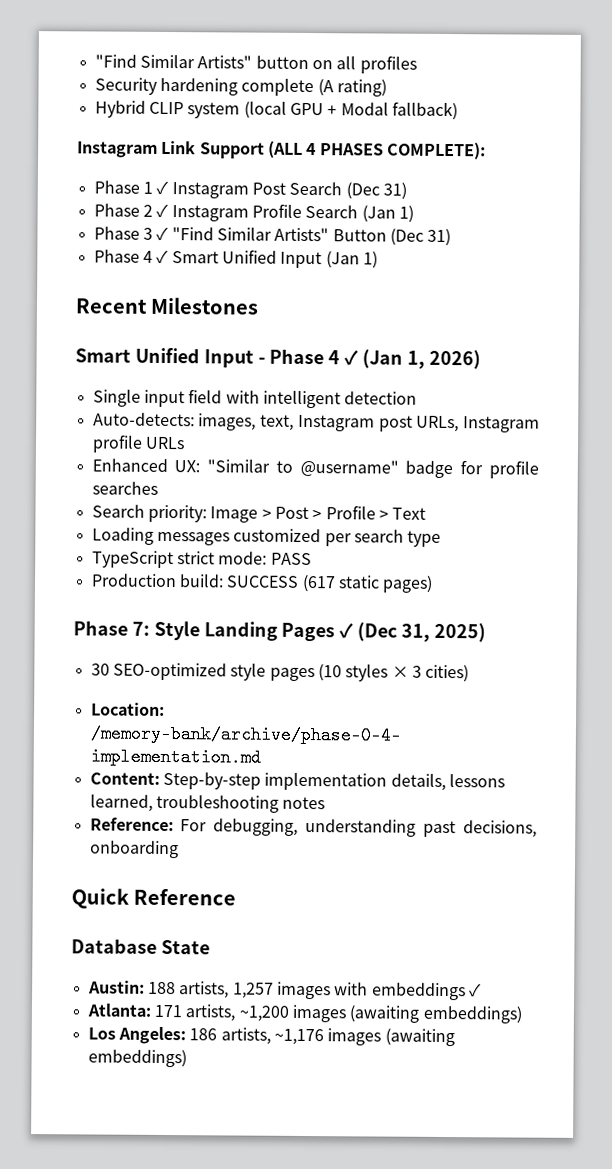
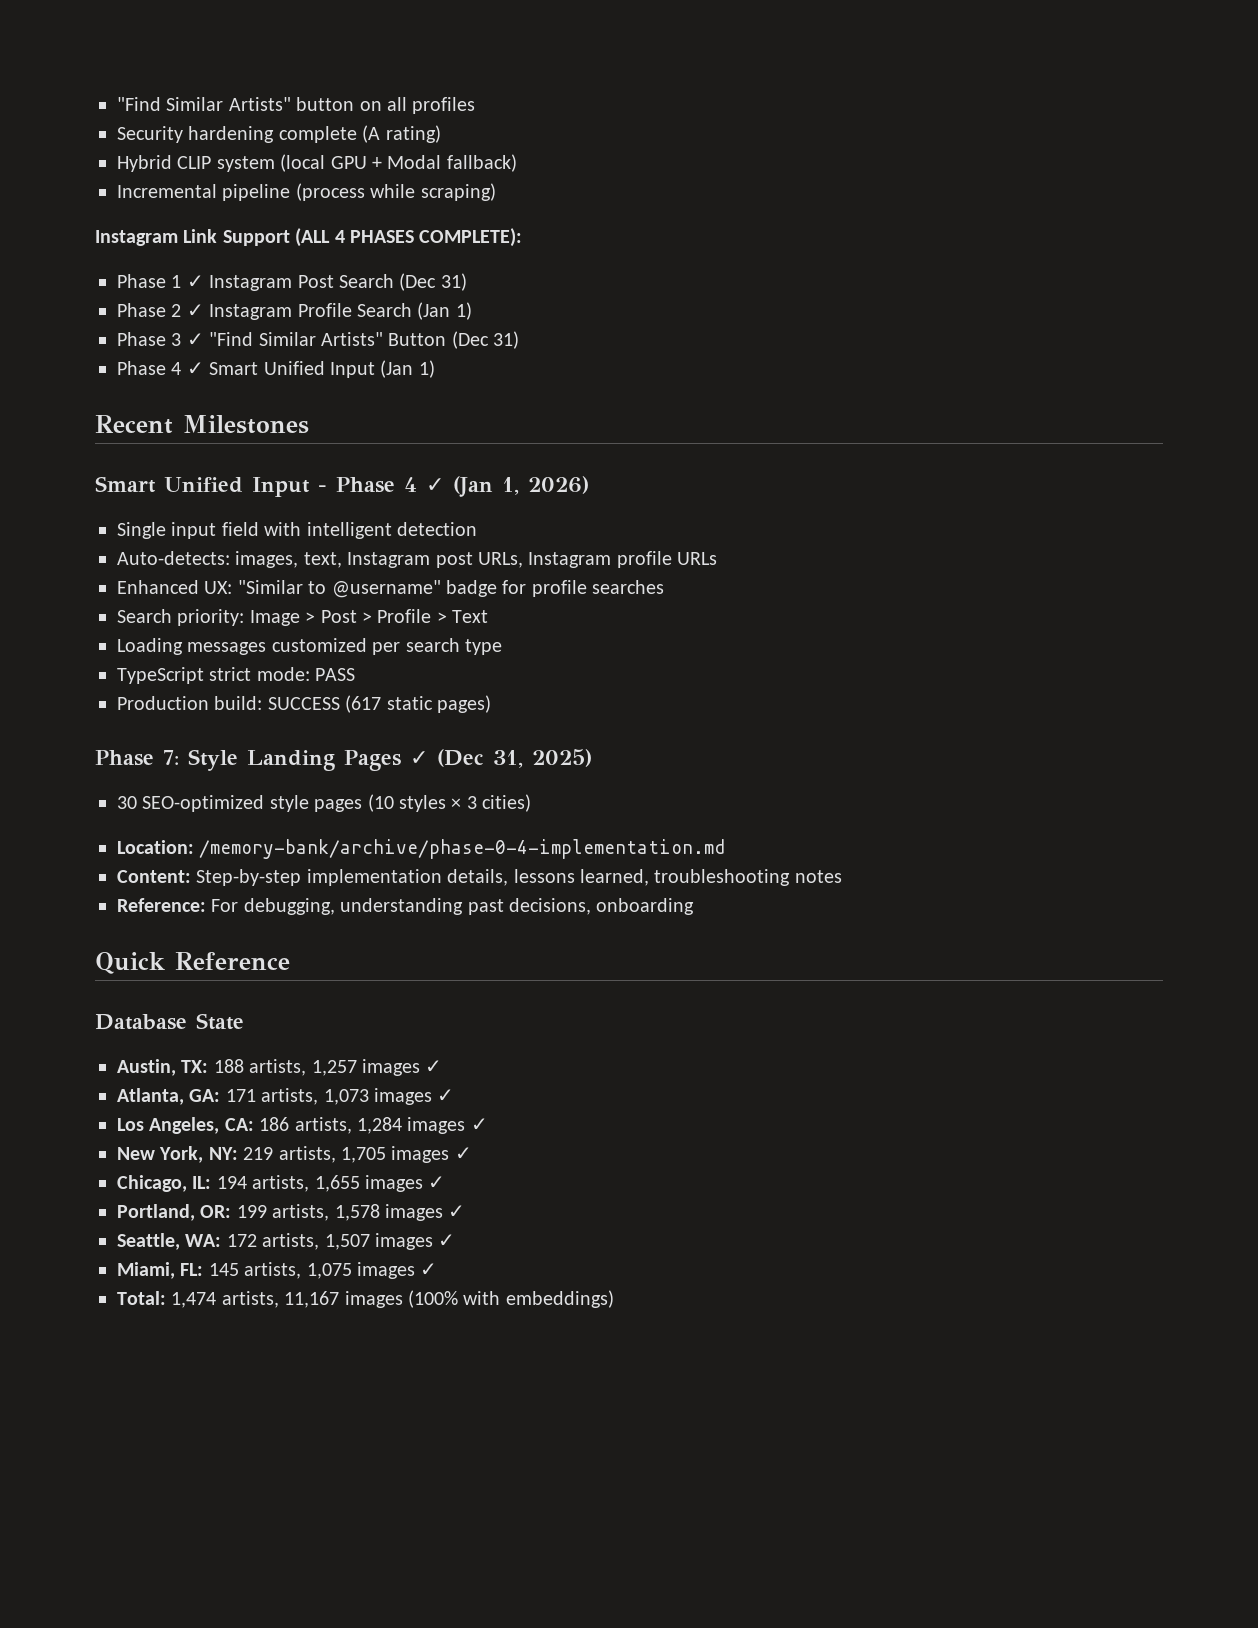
+ Incremental pipeline (process while scraping)
- Austin: 188 artists, 1,257 images with embeddings ✓
- Atlanta: 171 artists, ~1,200 images (awaiting embeddings)
- Los Angeles: 186 artists, ~1,176 images (awaiting embeddings)
+ Austin, TX: 188 artists, 1,257 images ✓
+ Atlanta, GA: 171 artists, 1,073 images ✓
+ Los Angeles, CA: 186 artists, 1,284 images ✓
+ New York, NY: 219 artists, 1,705 images ✓
+ Chicago, IL: 194 artists, 1,655 images ✓
+ Portland, OR: 199 artists, 1,578 images ✓
+ Seattle, WA: 172 artists, 1,507 images ✓
+ Miami, FL: 145 artists, 1,075 images ✓
+ Total: 1,474 artists, 11,167 images (100% with embeddings)

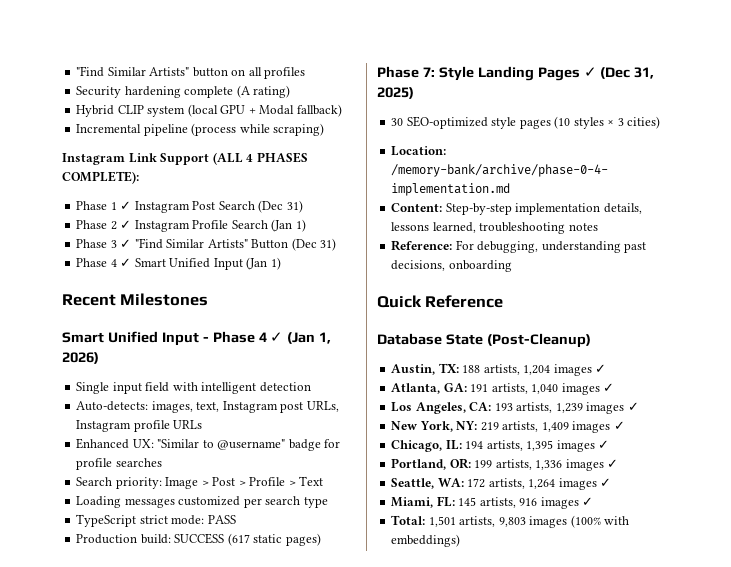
- Database State
+ Database State (Post-Cleanup)
- Austin, TX: 188 artists, 1,257 images ✓
+ Austin, TX: 188 artists, 1,204 images ✓
- Atlanta, GA: 171 artists, 1,073 images ✓
+ Atlanta, GA: 191 artists, 1,040 images ✓
- Los Angeles, CA: 186 artists, 1,284 images ✓
+ Los Angeles, CA: 193 artists, 1,239 images ✓
- New York, NY: 219 artists, 1,705 images ✓
+ New York, NY: 219 artists, 1,409 images ✓
- Chicago, IL: 194 artists, 1,655 images ✓
+ Chicago, IL: 194 artists, 1,395 images ✓
- Portland, OR: 199 artists, 1,578 images ✓
+ Portland, OR: 199 artists, 1,336 images ✓
- Seattle, WA: 172 artists, 1,507 images ✓
+ Seattle, WA: 172 artists, 1,264 images ✓
- Miami, FL: 145 artists, 1,075 images ✓
+ Miami, FL: 145 artists, 916 images ✓
- Total: 1,474 artists, 11,167 images (100% with embeddings)
+ Total: 1,501 artists, 9,803 images (100% with embeddings)

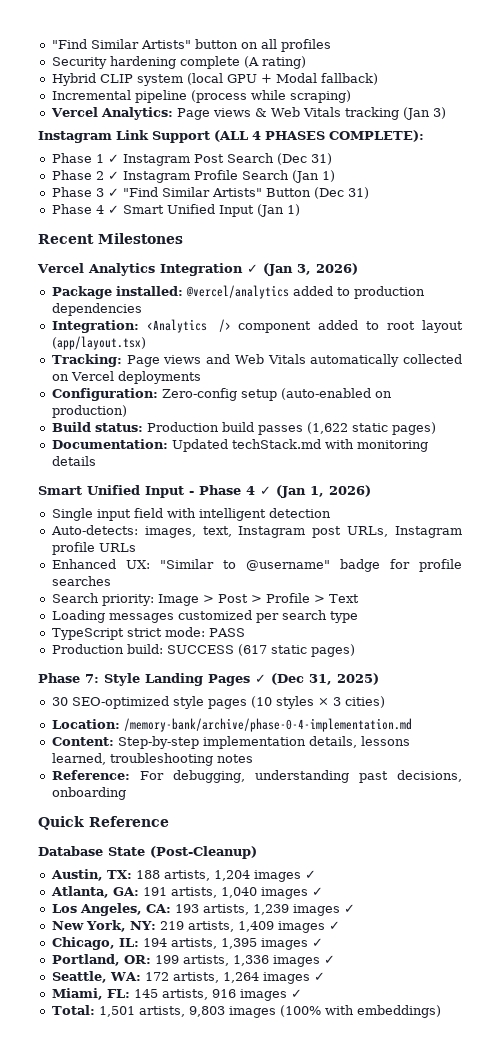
+ Vercel Analytics: Page views & Web Vitals tracking (Jan 3)
+ Vercel Analytics Integration ✓ (Jan 3, 2026)
+ Package installed: @vercel/analytics added to production dependencies
+ Integration: <Analytics /> component added to root layout (app/layout.tsx)
+ Tracking: Page views and Web Vitals automatically collected on Vercel deployments
+ Configuration: Zero-config setup (auto-enabled on production)
+ Build status: Production build passes (1,622 static pages)
+ Documentation: Updated techStack.md with monitoring details

